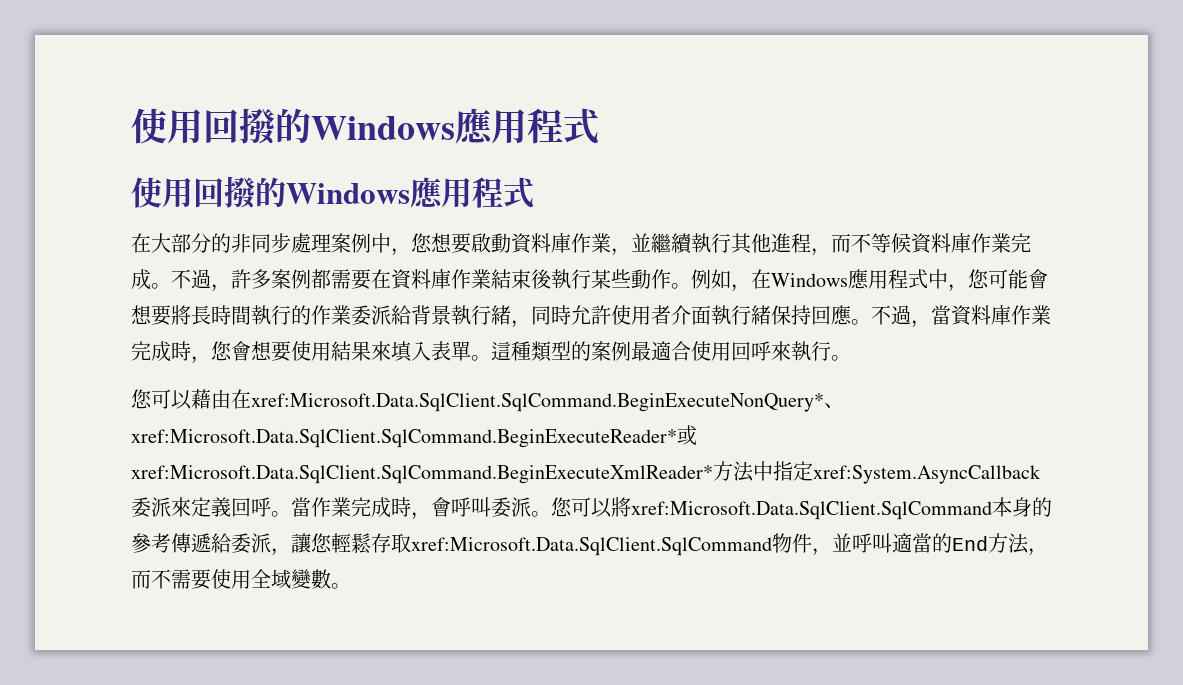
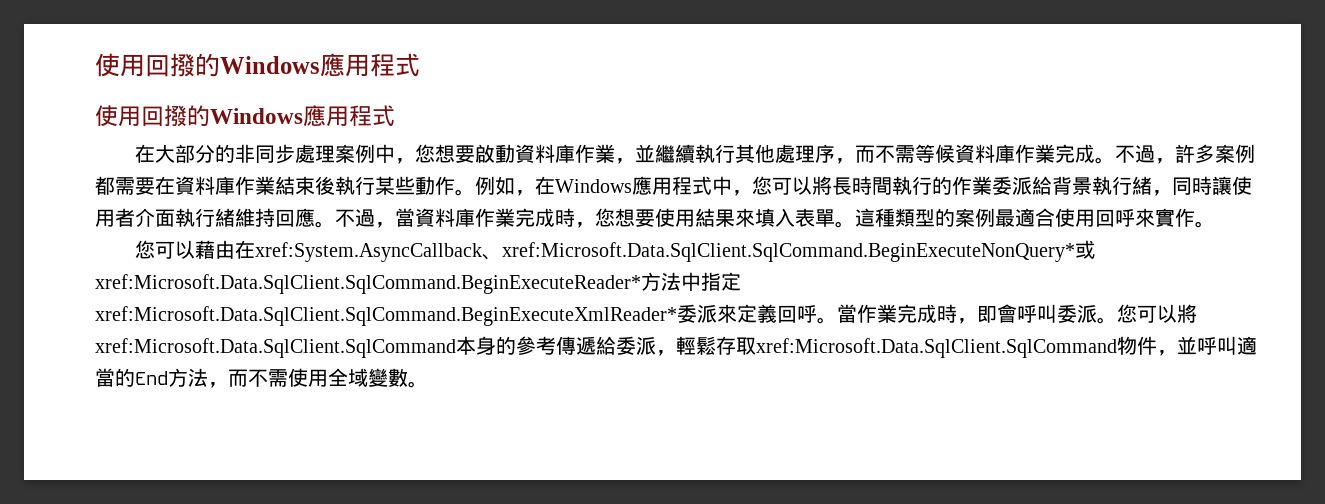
- 在大部分的非同步處理案例中，您想要啟動資料庫作業，並繼續執行其他進程，而不等候資料庫作業完成。
+ 在大部分的非同步處理案例中，您想要啟動資料庫作業，並繼續執行其他處理序，而不需等候資料庫作業完成。
- 例如，在Windows應用程式中，您可能會想要將長時間執行的作業委派給背景執行緒，同時允許使用者介面執行緒保持回應。
+ 例如，在Windows應用程式中，您可以將長時間執行的作業委派給背景執行緒，同時讓使用者介面執行緒維持回應。
- 不過，當資料庫作業完成時，您會想要使用結果來填入表單。
+ 不過，當資料庫作業完成時，您想要使用結果來填入表單。
- 這種類型的案例最適合使用回呼來執行。
+ 這種類型的案例最適合使用回呼來實作。
- 您可以藉由在xref:Microsoft.Data.SqlClient.SqlCommand.BeginExecuteNonQuery*、xref:Microsoft.Data.SqlClient.SqlCommand.BeginExecuteReader*或xref:Microsoft.Data.SqlClient.SqlCommand.BeginExecuteXmlReader*方法中指定xref:System.AsyncCallback委派來定義回呼。
+ 您可以藉由在xref:System.AsyncCallback、xref:Microsoft.Data.SqlClient.SqlCommand.BeginExecuteNonQuery*或xref:Microsoft.Data.SqlClient.SqlCommand.BeginExecuteReader*方法中指定xref:Microsoft.Data.SqlClient.SqlCommand.BeginExecuteXmlReader*委派來定義回呼。
- 當作業完成時，會呼叫委派。
+ 當作業完成時，即會呼叫委派。
- 您可以將xref:Microsoft.Data.SqlClient.SqlCommand本身的參考傳遞給委派，讓您輕鬆存取xref:Microsoft.Data.SqlClient.SqlCommand物件，並呼叫適當的End方法，而不需要使用全域變數。
+ 您可以將xref:Microsoft.Data.SqlClient.SqlCommand本身的參考傳遞給委派，輕鬆存取xref:Microsoft.Data.SqlClient.SqlCommand物件，並呼叫適當的End方法，而不需使用全域變數。

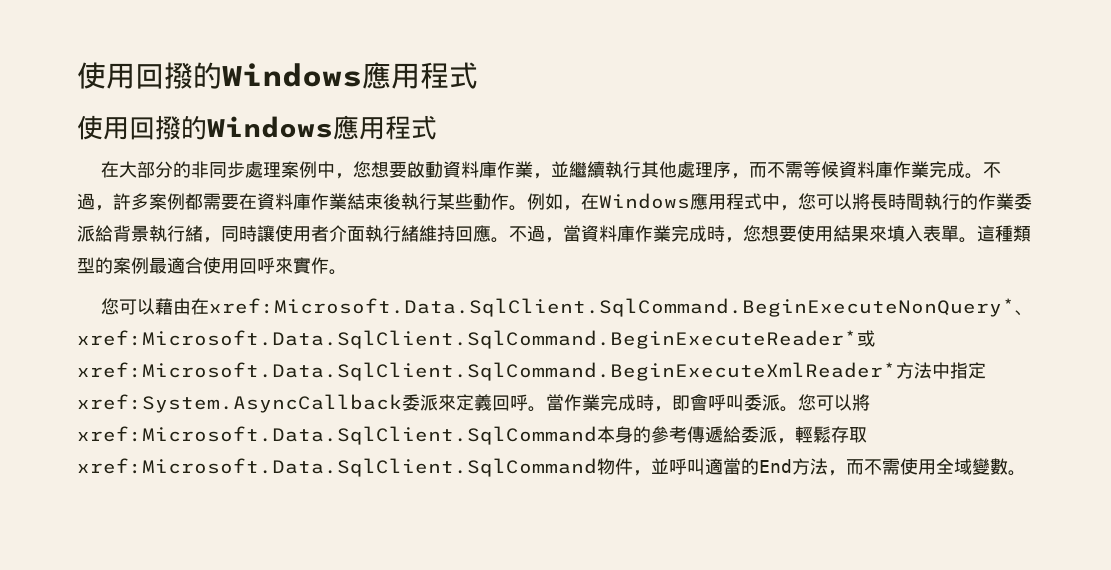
- 您可以藉由在xref:System.AsyncCallback、xref:Microsoft.Data.SqlClient.SqlCommand.BeginExecuteNonQuery*或xref:Microsoft.Data.SqlClient.SqlCommand.BeginExecuteReader*方法中指定xref:Microsoft.Data.SqlClient.SqlCommand.BeginExecuteXmlReader*委派來定義回呼。
+ 您可以藉由在xref:Microsoft.Data.SqlClient.SqlCommand.BeginExecuteNonQuery*、xref:Microsoft.Data.SqlClient.SqlCommand.BeginExecuteReader*或xref:Microsoft.Data.SqlClient.SqlCommand.BeginExecuteXmlReader*方法中指定xref:System.AsyncCallback委派來定義回呼。

